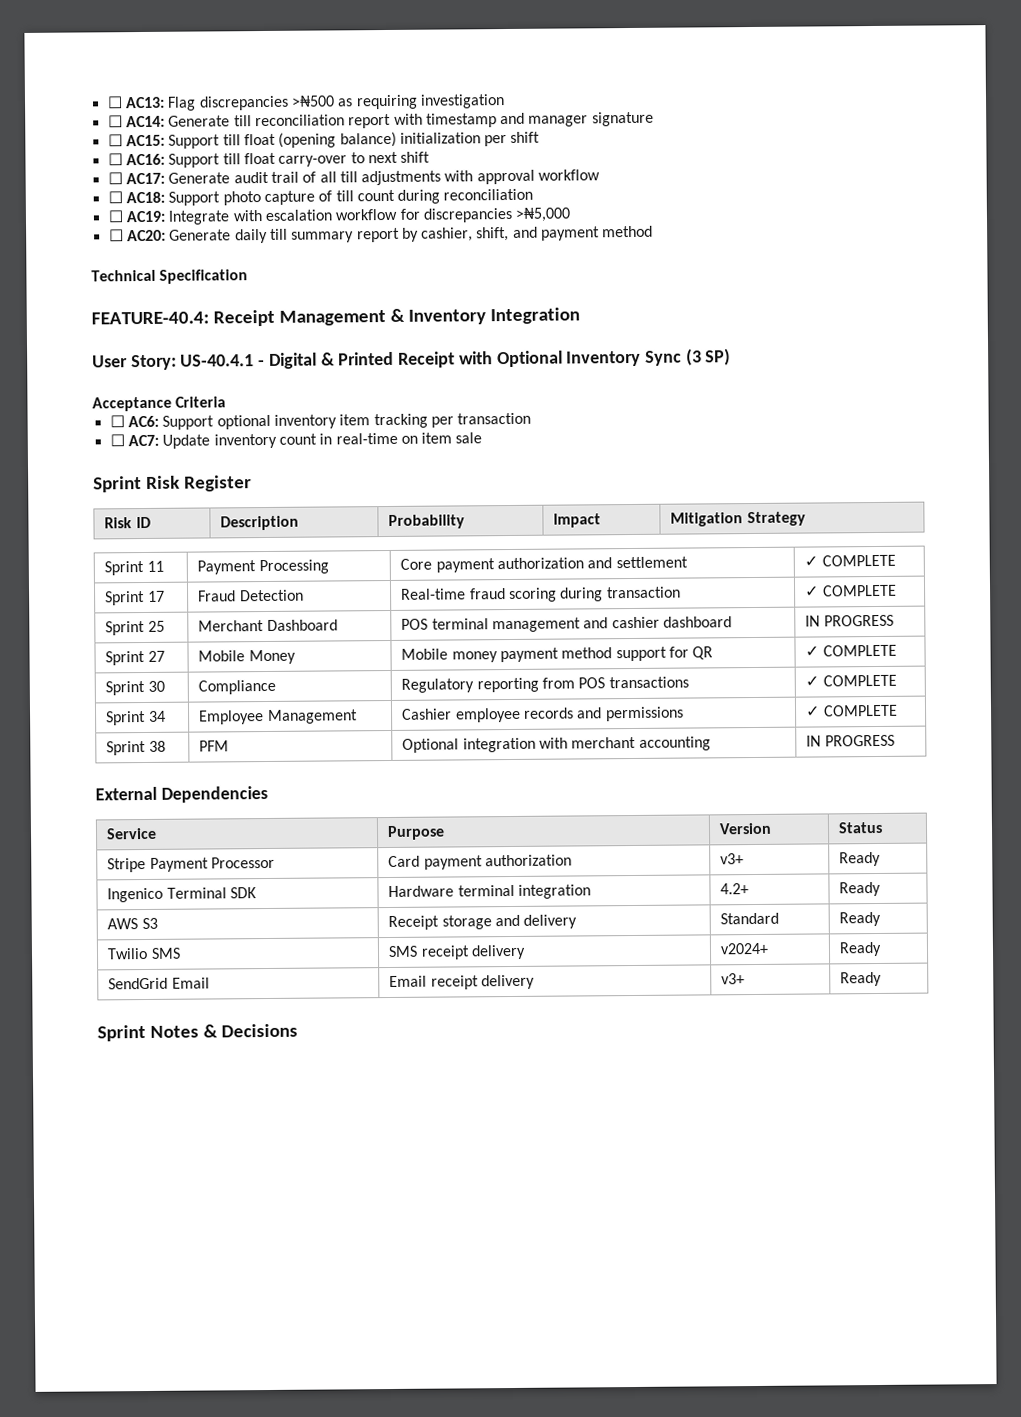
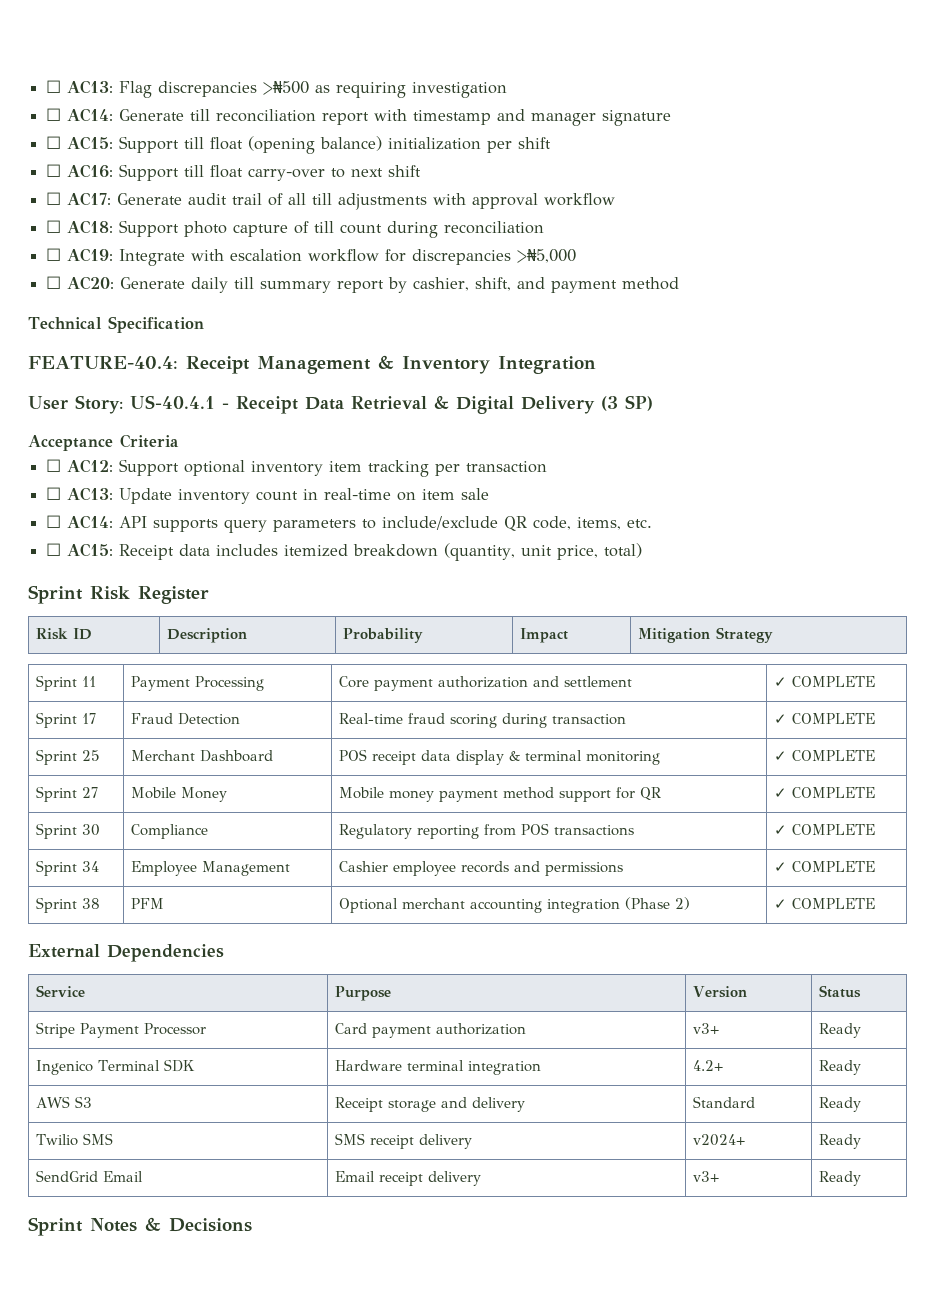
- User Story: US-40.4.1 - Digital & Printed Receipt with Optional Inventory Sync (3 SP)
+ User Story: US-40.4.1 - Receipt Data Retrieval & Digital Delivery (3 SP)
- ☐ AC6: Support optional inventory item tracking per transaction
+ ☐ AC12: Support optional inventory item tracking per transaction
- ☐ AC7: Update inventory count in real-time on item sale
+ ☐ AC13: Update inventory count in real-time on item sale
+ ☐ AC14: API supports query parameters to include/exclude QR code, items, etc.
+ ☐ AC15: Receipt data includes itemized breakdown (quantity, unit price, total)
- Sprint 25 | Merchant Dashboard | POS terminal management and cashier dashboard | IN PROGRESS
+ Sprint 25 | Merchant Dashboard | POS receipt data display & terminal monitoring | ✓ COMPLETE
- Sprint 38 | PFM | Optional integration with merchant accounting | IN PROGRESS
+ Sprint 38 | PFM | Optional merchant accounting integration (Phase 2) | ✓ COMPLETE

